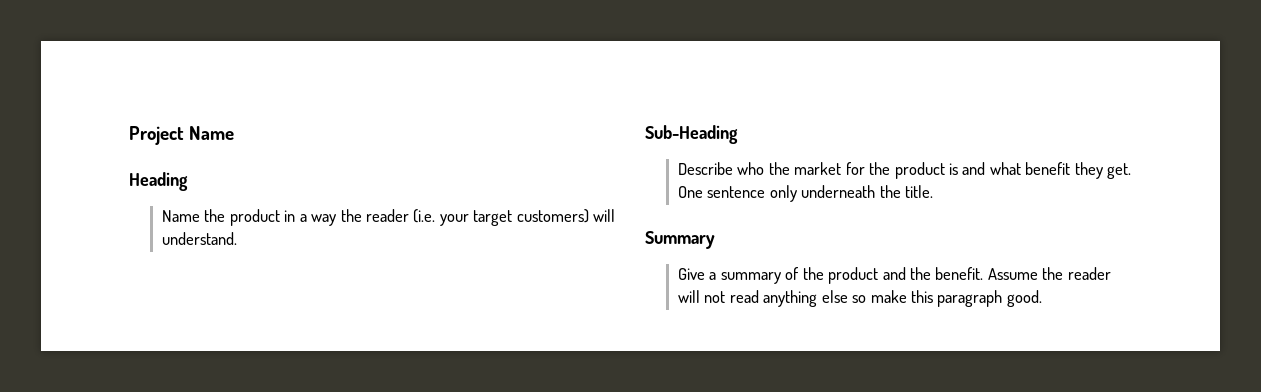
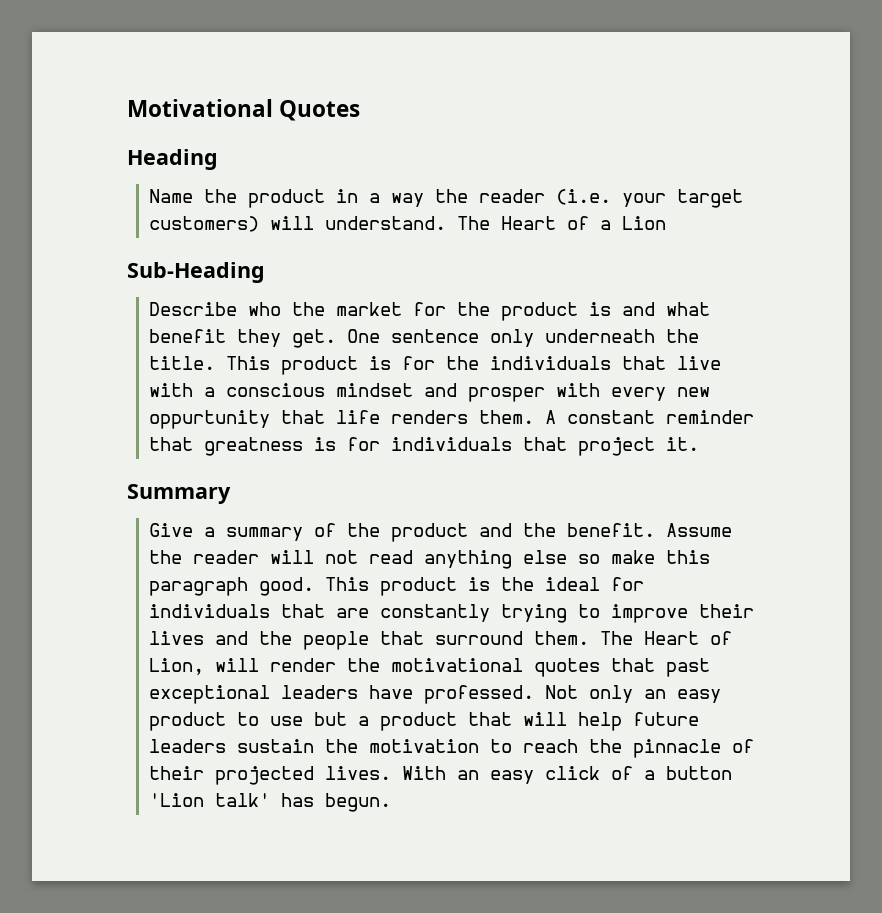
- Project Name
+ Motivational Quotes
+ The Heart of a Lion
+ This product is for the individuals that live with a conscious mindset and prosper with every new oppurtunity that life renders them. A constant reminder that greatness is for individuals that project it.
+ This product is the ideal for individuals that are constantly trying to improve their lives and the people that surround them. The Heart of Lion, will render the motivational quotes that past exceptional leaders have professed. Not only an easy product to use but a product that will help future leaders sustain the motivation to reach the pinnacle of their projected lives. With an easy click of a button 'Lion talk' has begun.

